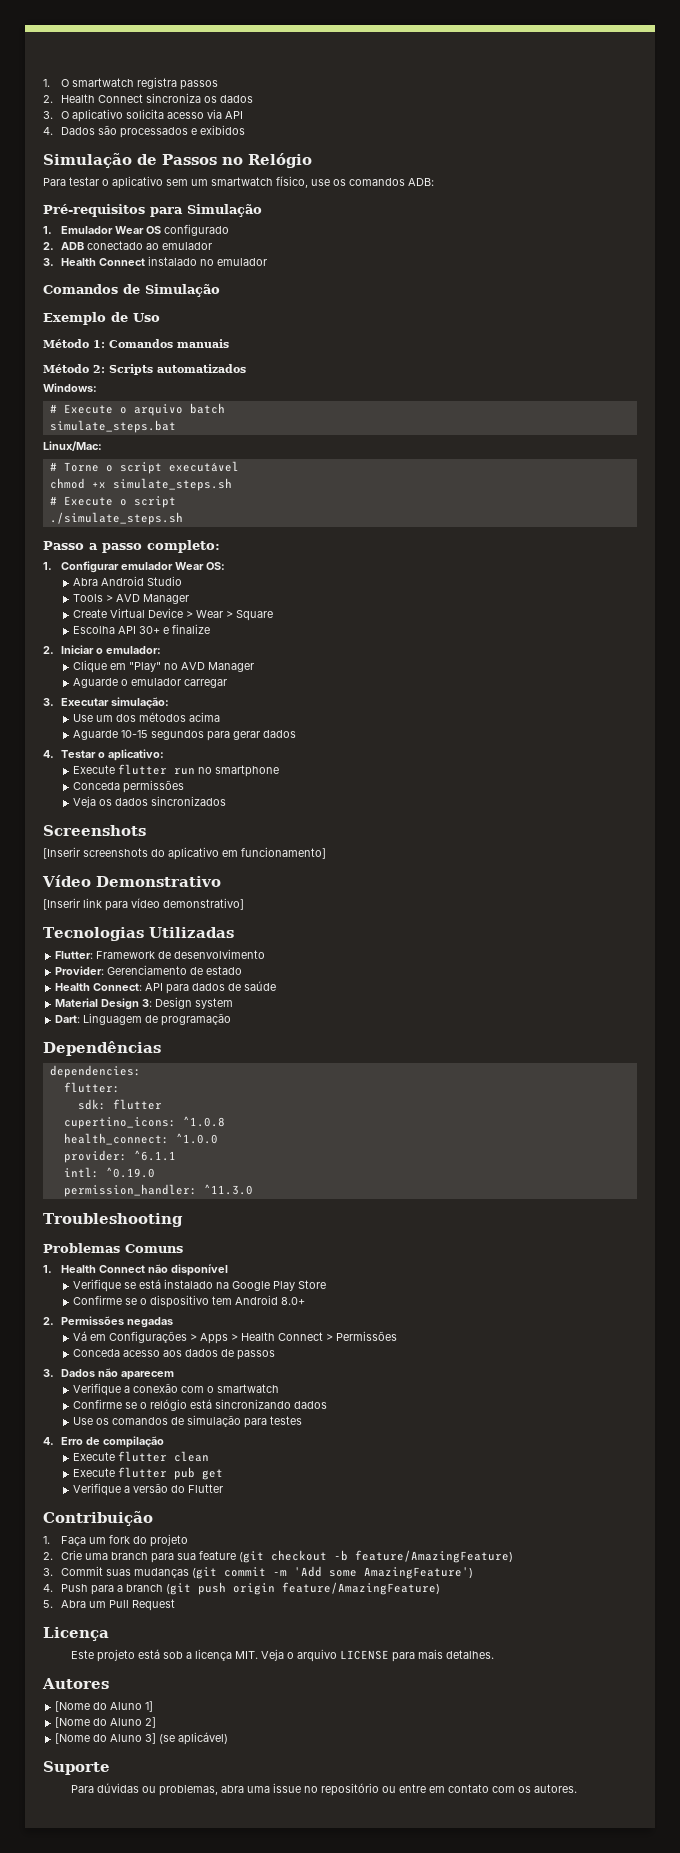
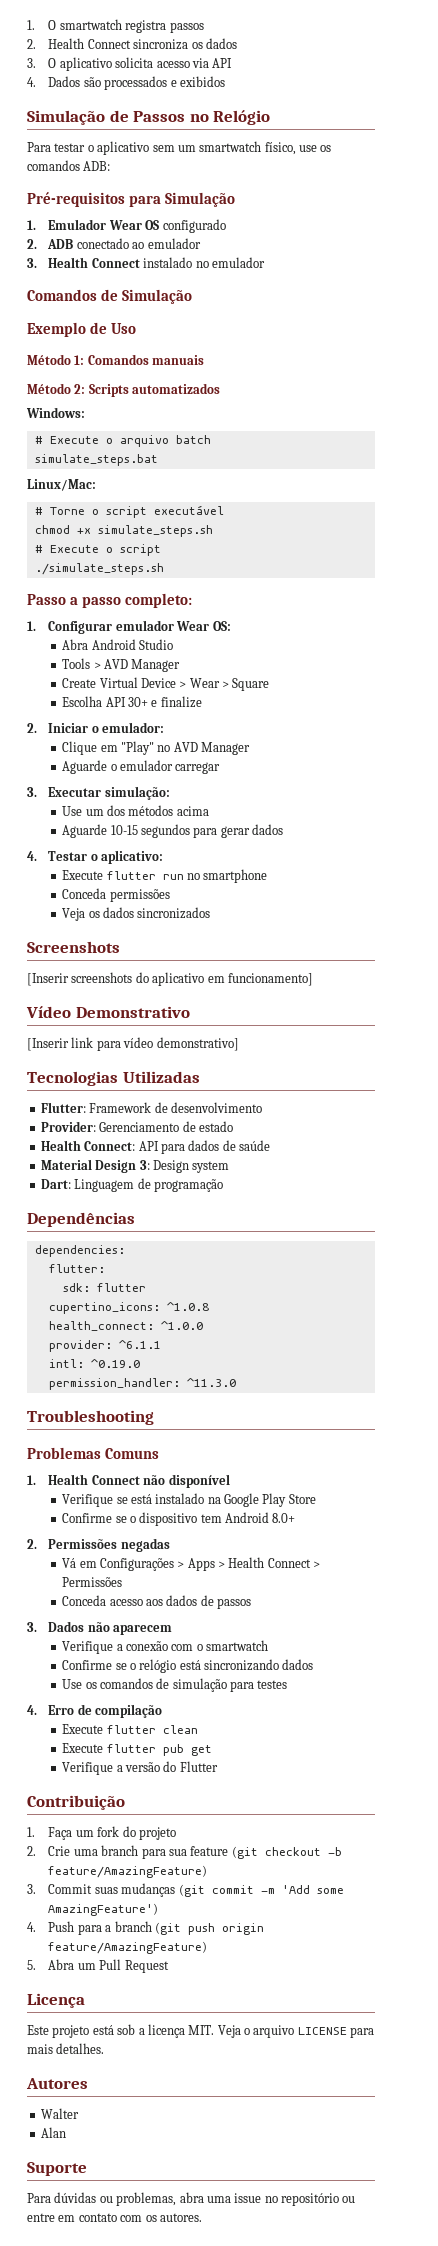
- [Nome do Aluno 1]
- [Nome do Aluno 2]
- [Nome do Aluno 3] (se aplicável)
+ Walter
+ Alan

